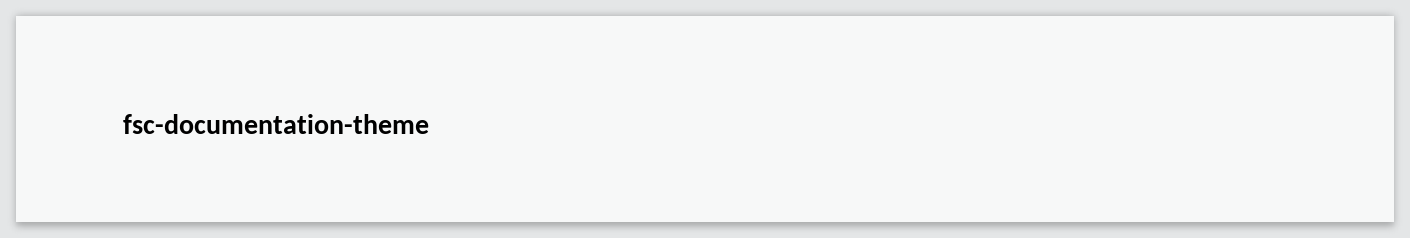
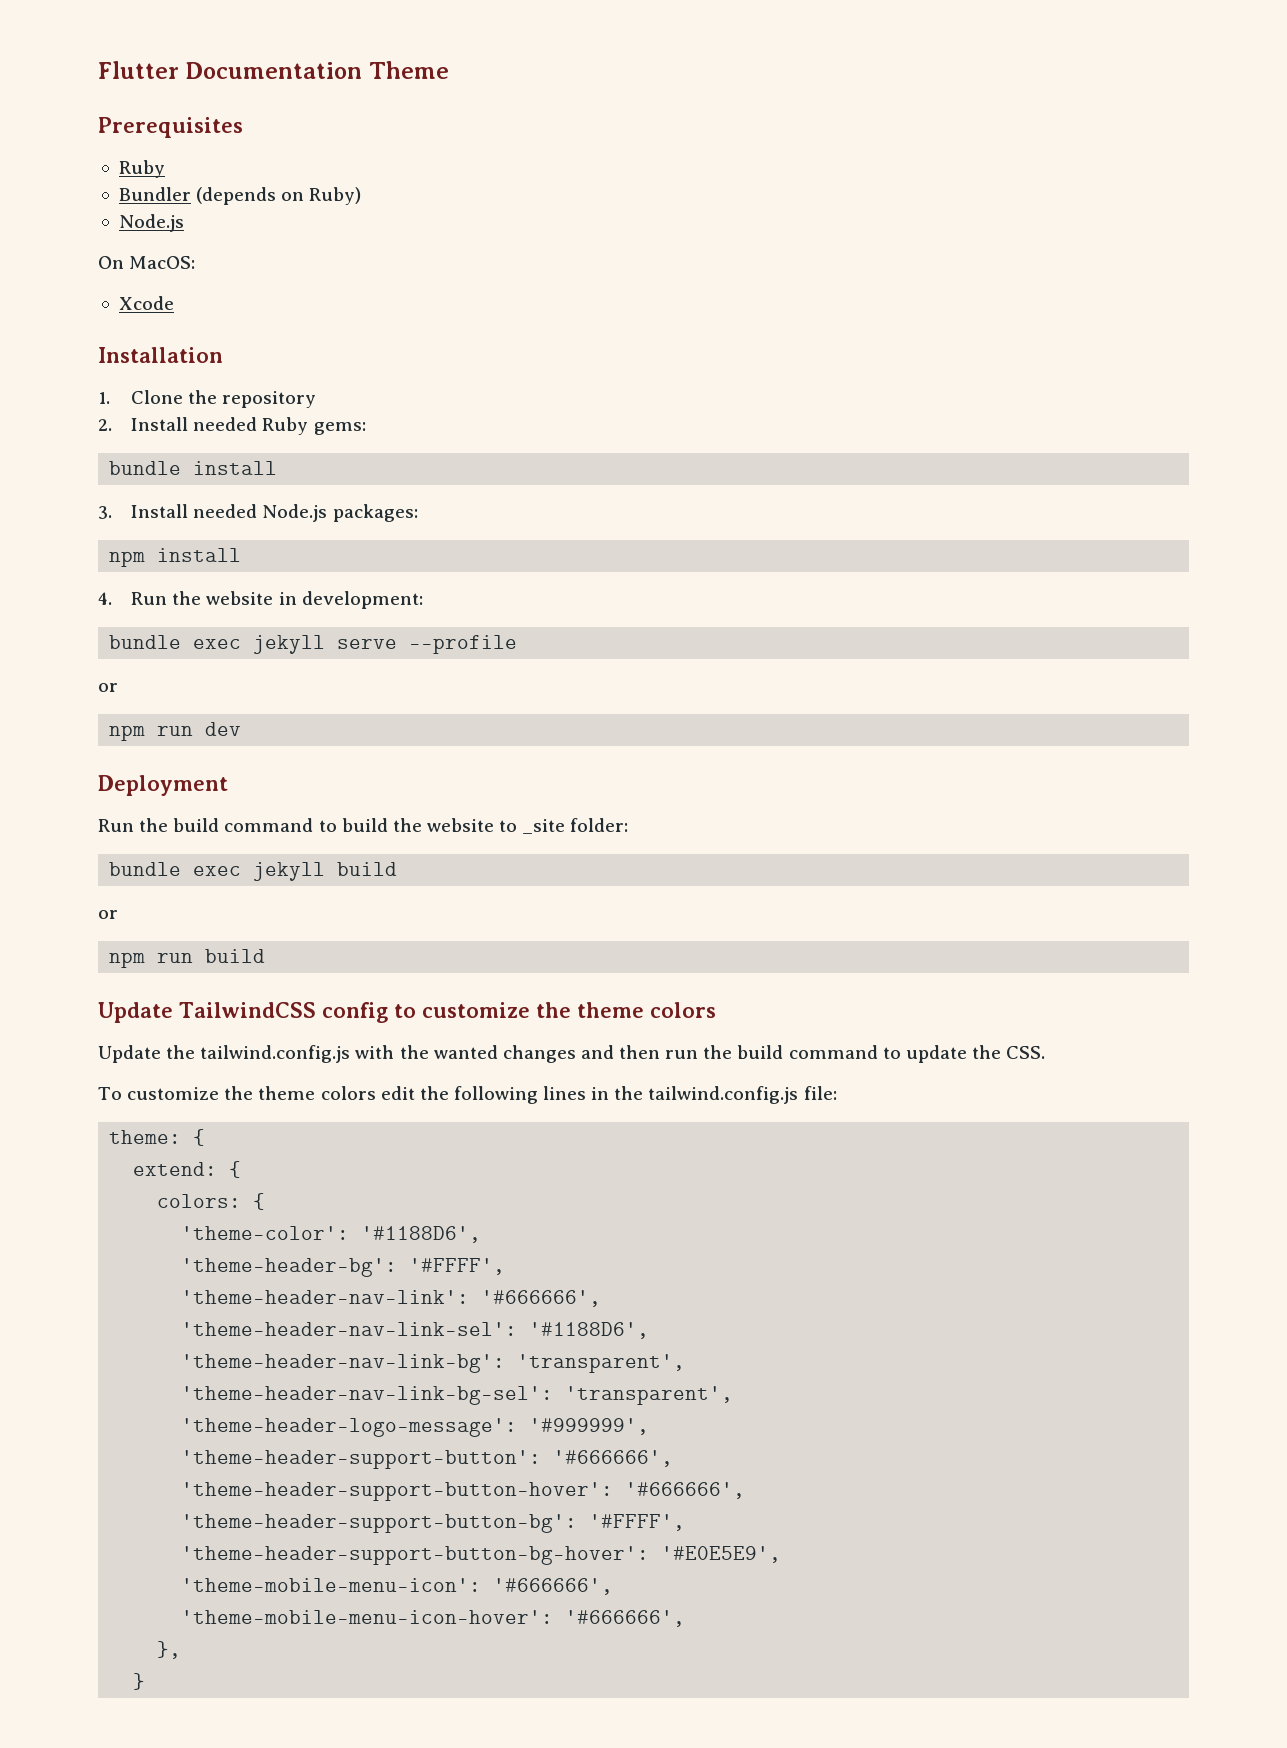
- fsc-documentation-theme
+ Flutter Documentation Theme
+ Prerequisites
+ Ruby
+ Bundler (depends on Ruby)
+ Node.js
+ On MacOS:
+ Xcode
+ Installation
+ 1. Clone the repository
+ 2. Install needed Ruby gems:
+ bundle install
+ 3. Install needed Node.js packages:
+ npm install
+ 4. Run the website in development:
+ bundle exec jekyll serve --profile
+ or
+ npm run dev
+ Deployment
+ Run the build command to build the website to _site folder:
+ bundle exec jekyll build
+ or
+ npm run build
+ Update TailwindCSS config to customize the theme colors
+ Update the tailwind.config.js with the wanted changes and then run the build command to update the CSS.
+ To customize the theme colors edit the following lines in the tailwind.config.js file:
+ theme: {
+ extend: {
+ colors: {
+ 'theme-color': '#1188D6',
+ 'theme-header-bg': '#FFFF',
+ 'theme-header-nav-link': '#666666',
+ 'theme-header-nav-link-sel': '#1188D6',
+ 'theme-header-nav-link-bg': 'transparent',
+ 'theme-header-nav-link-bg-sel': 'transparent',
+ 'theme-header-logo-message': '#999999',
+ 'theme-header-support-button': '#666666',
+ 'theme-header-support-button-hover': '#666666',
+ 'theme-header-support-button-bg': '#FFFF',
+ 'theme-header-support-button-bg-hover': '#E0E5E9',
+ 'theme-mobile-menu-icon': '#666666',
+ 'theme-mobile-menu-icon-hover': '#666666',
+ },
+ }

